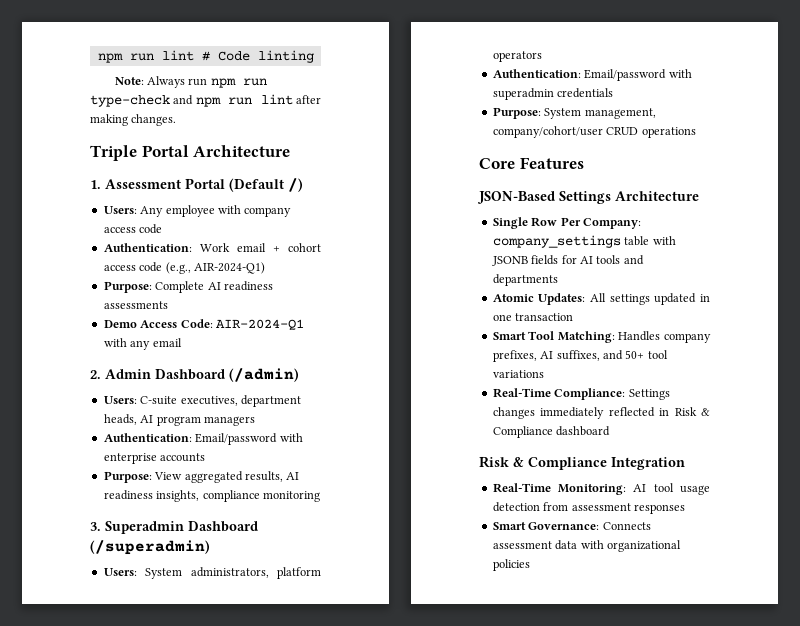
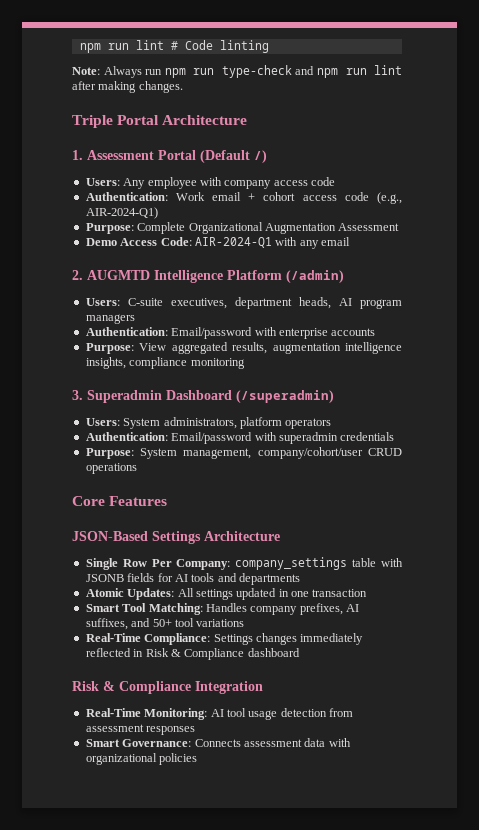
- Purpose: Complete AI readiness assessments
+ Purpose: Complete Organizational Augmentation Assessment
- 2. Admin Dashboard (/admin)
+ 2. AUGMTD Intelligence Platform (/admin)
- Purpose: View aggregated results, AI readiness insights, compliance monitoring
+ Purpose: View aggregated results, augmentation intelligence insights, compliance monitoring

